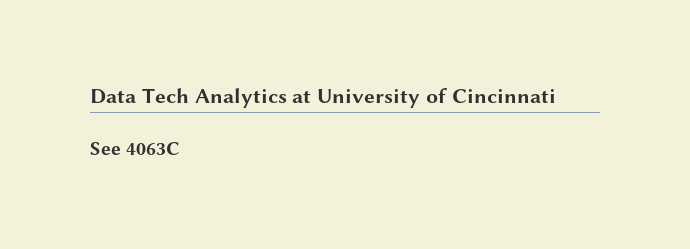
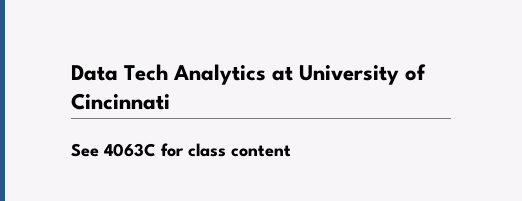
- See 4063C
+ See 4063C for class content

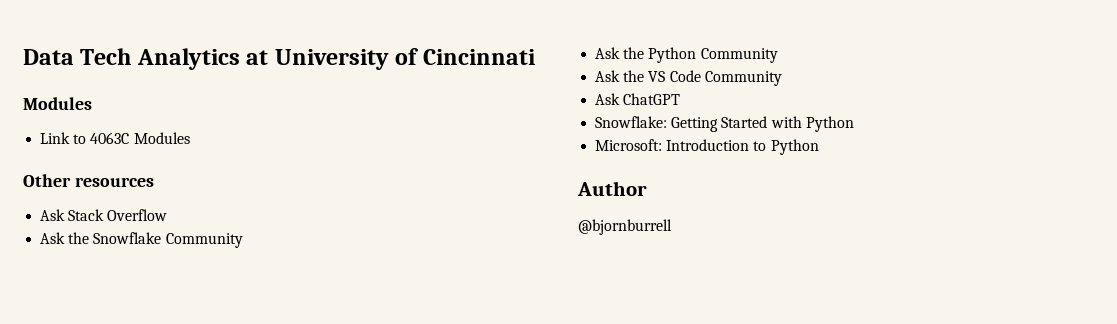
  Data Tech Analytics at University of Cincinnati
- See 4063C for class content
+ Modules
+ Link to 4063C Modules
+ Other resources
+ Ask Stack Overflow
+ Ask the Snowflake Community
+ Ask the Python Community
+ Ask the VS Code Community
+ Ask ChatGPT
+ Snowflake: Getting Started with Python
+ Microsoft: Introduction to Python
+ Author
+ @bjornburrell

